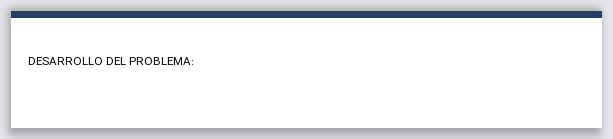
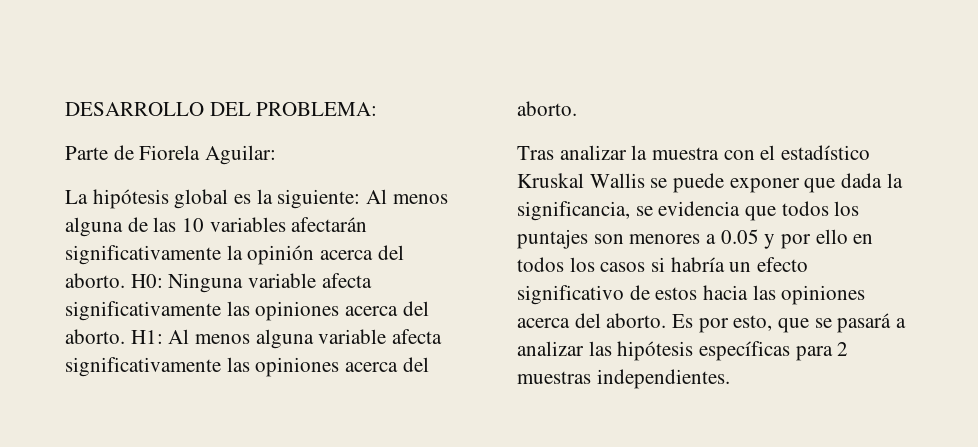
+ Parte de Fiorela Aguilar:
+ La hipótesis global es la siguiente: Al menos alguna de las 10 variables afectarán significativamente la opinión acerca del aborto. H0: Ninguna variable afecta significativamente las opiniones acerca del aborto. H1: Al menos alguna variable afecta significativamente las opiniones acerca del aborto.
+ Tras analizar la muestra con el estadístico Kruskal Wallis se puede exponer que dada la significancia, se evidencia que todos los puntajes son menores a 0.05 y por ello en todos los casos si habría un efecto significativo de estos hacia las opiniones acerca del aborto. Es por esto, que se pasará a analizar las hipótesis específicas para 2 muestras independientes.

